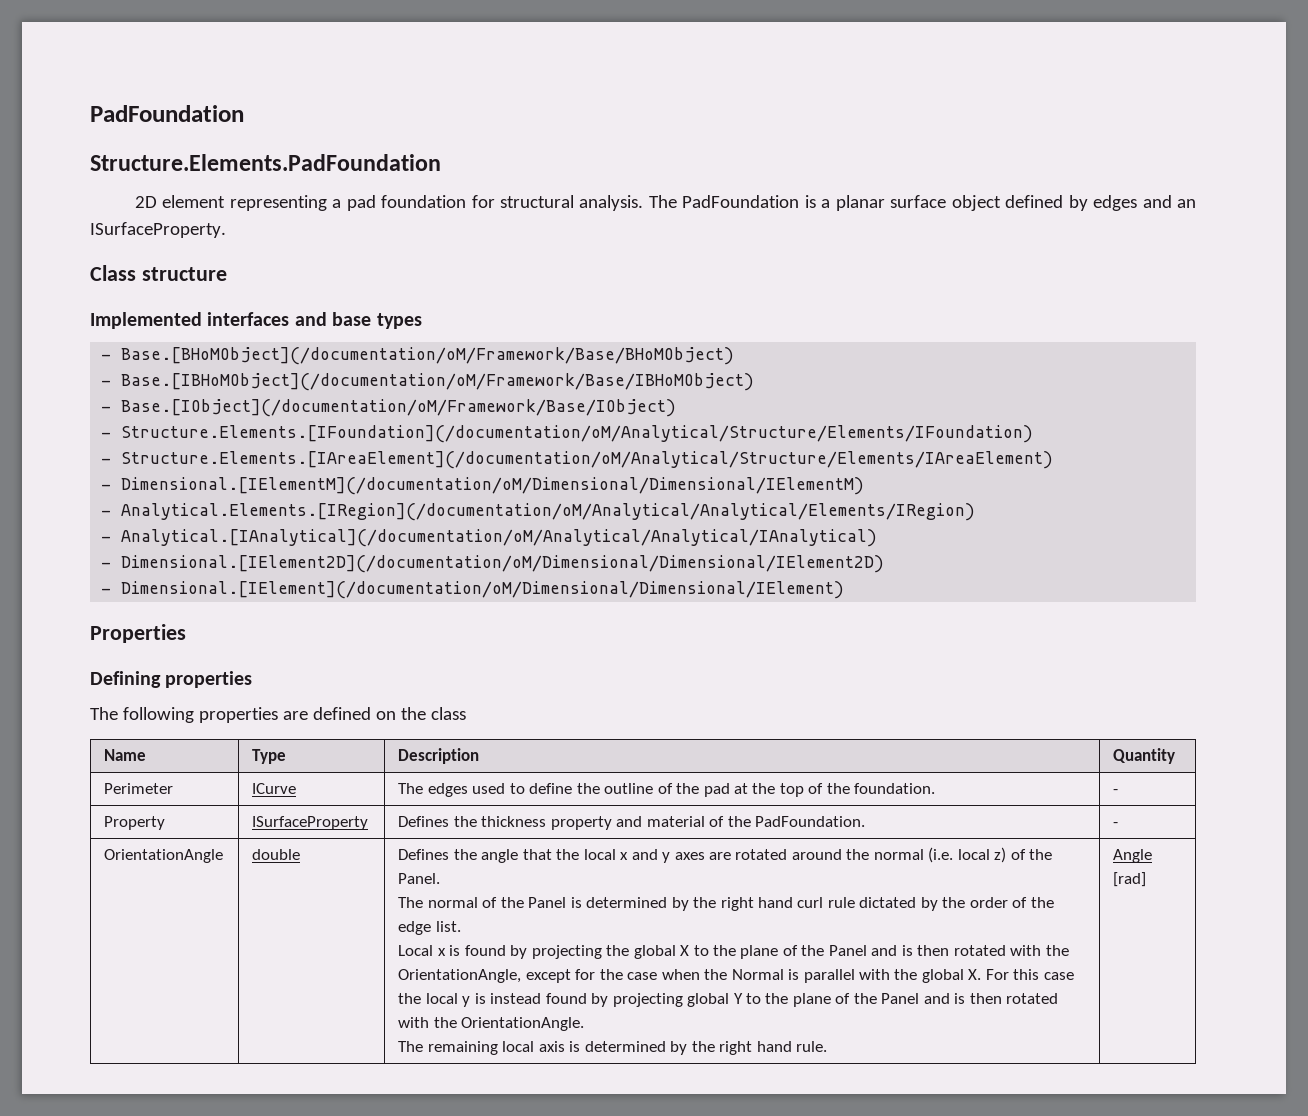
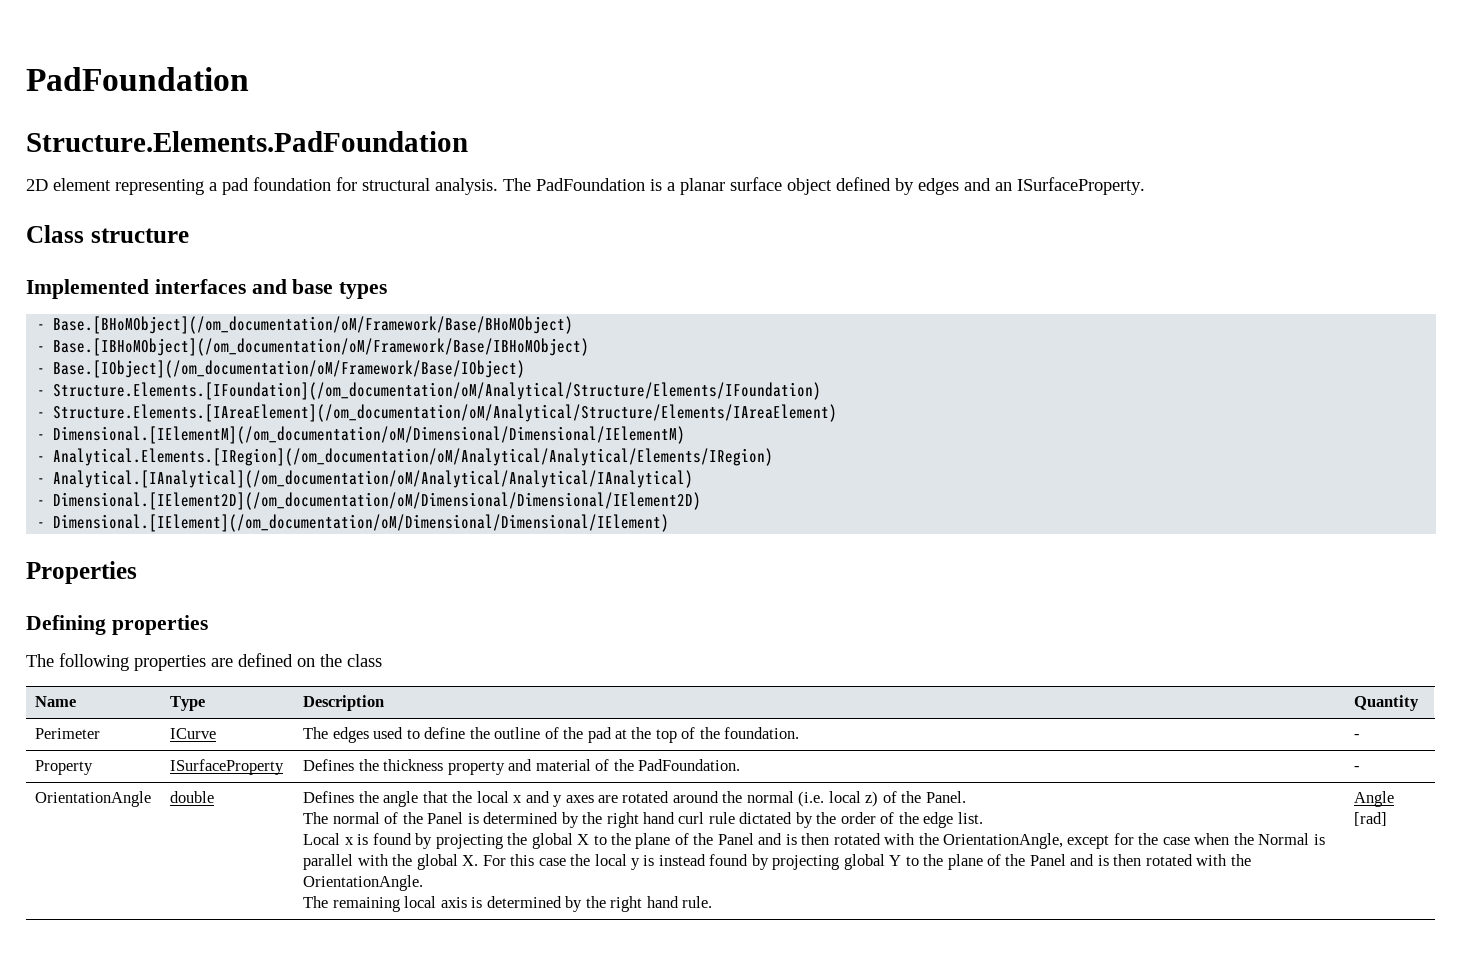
- - Base.[BHoMObject](/documentation/oM/Framework/Base/BHoMObject)
- - Base.[IBHoMObject](/documentation/oM/Framework/Base/IBHoMObject)
- - Base.[IObject](/documentation/oM/Framework/Base/IObject)
- - Structure.Elements.[IFoundation](/documentation/oM/Analytical/Structure/Elements/IFoundation)
- - Structure.Elements.[IAreaElement](/documentation/oM/Analytical/Structure/Elements/IAreaElement)
- - Dimensional.[IElementM](/documentation/oM/Dimensional/Dimensional/IElementM)
- - Analytical.Elements.[IRegion](/documentation/oM/Analytical/Analytical/Elements/IRegion)
- - Analytical.[IAnalytical](/documentation/oM/Analytical/Analytical/IAnalytical)
- - Dimensional.[IElement2D](/documentation/oM/Dimensional/Dimensional/IElement2D)
- - Dimensional.[IElement](/documentation/oM/Dimensional/Dimensional/IElement)
+ - Base.[BHoMObject](/om_documentation/oM/Framework/Base/BHoMObject)
+ - Base.[IBHoMObject](/om_documentation/oM/Framework/Base/IBHoMObject)
+ - Base.[IObject](/om_documentation/oM/Framework/Base/IObject)
+ - Structure.Elements.[IFoundation](/om_documentation/oM/Analytical/Structure/Elements/IFoundation)
+ - Structure.Elements.[IAreaElement](/om_documentation/oM/Analytical/Structure/Elements/IAreaElement)
+ - Dimensional.[IElementM](/om_documentation/oM/Dimensional/Dimensional/IElementM)
+ - Analytical.Elements.[IRegion](/om_documentation/oM/Analytical/Analytical/Elements/IRegion)
+ - Analytical.[IAnalytical](/om_documentation/oM/Analytical/Analytical/IAnalytical)
+ - Dimensional.[IElement2D](/om_documentation/oM/Dimensional/Dimensional/IElement2D)
+ - Dimensional.[IElement](/om_documentation/oM/Dimensional/Dimensional/IElement)

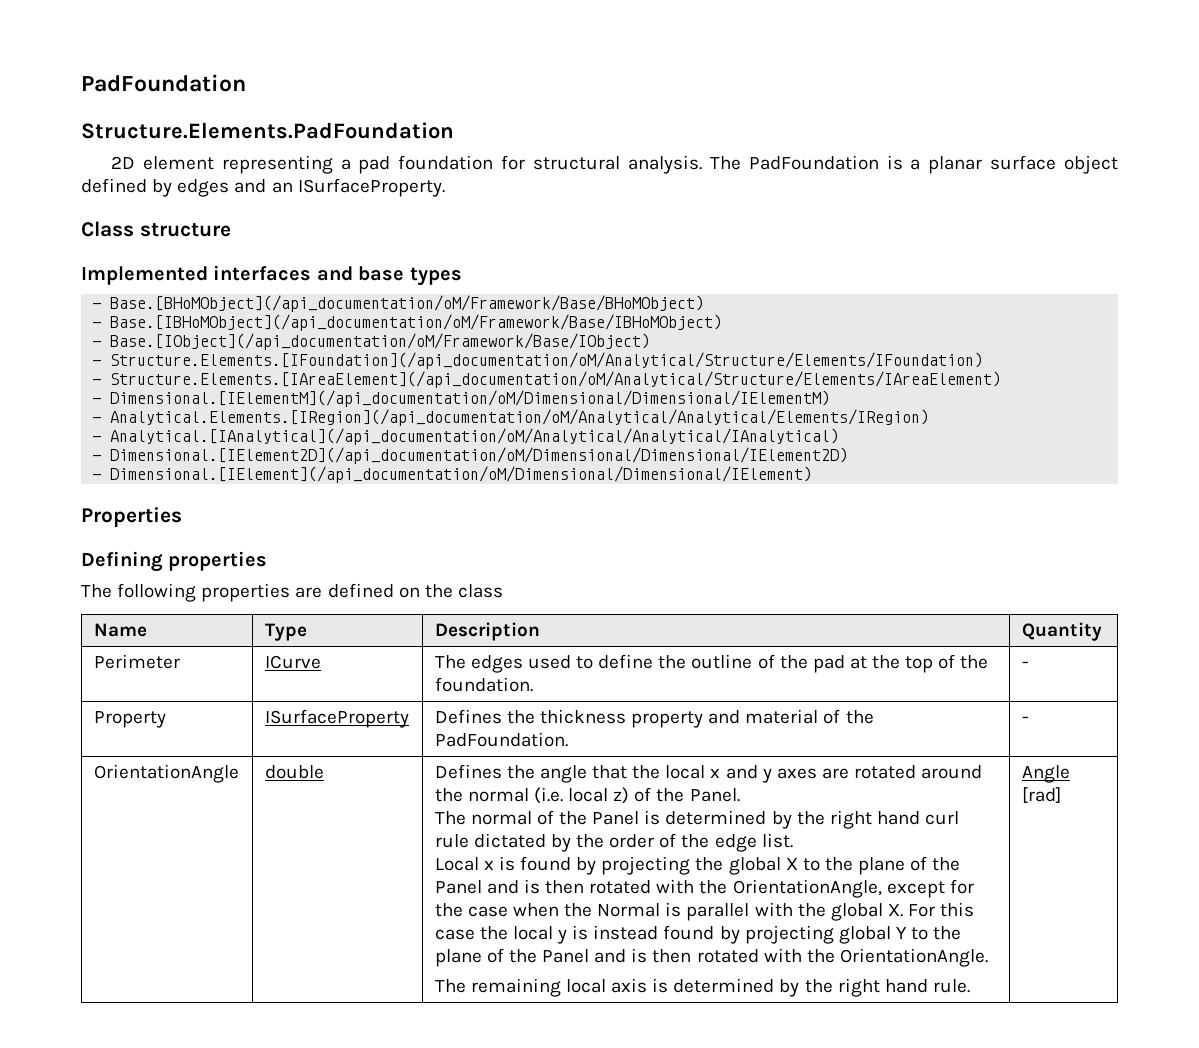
- - Base.[BHoMObject](/om_documentation/oM/Framework/Base/BHoMObject)
- - Base.[IBHoMObject](/om_documentation/oM/Framework/Base/IBHoMObject)
- - Base.[IObject](/om_documentation/oM/Framework/Base/IObject)
- - Structure.Elements.[IFoundation](/om_documentation/oM/Analytical/Structure/Elements/IFoundation)
- - Structure.Elements.[IAreaElement](/om_documentation/oM/Analytical/Structure/Elements/IAreaElement)
- - Dimensional.[IElementM](/om_documentation/oM/Dimensional/Dimensional/IElementM)
- - Analytical.Elements.[IRegion](/om_documentation/oM/Analytical/Analytical/Elements/IRegion)
- - Analytical.[IAnalytical](/om_documentation/oM/Analytical/Analytical/IAnalytical)
- - Dimensional.[IElement2D](/om_documentation/oM/Dimensional/Dimensional/IElement2D)
- - Dimensional.[IElement](/om_documentation/oM/Dimensional/Dimensional/IElement)
+ - Base.[BHoMObject](/api_documentation/oM/Framework/Base/BHoMObject)
+ - Base.[IBHoMObject](/api_documentation/oM/Framework/Base/IBHoMObject)
+ - Base.[IObject](/api_documentation/oM/Framework/Base/IObject)
+ - Structure.Elements.[IFoundation](/api_documentation/oM/Analytical/Structure/Elements/IFoundation)
+ - Structure.Elements.[IAreaElement](/api_documentation/oM/Analytical/Structure/Elements/IAreaElement)
+ - Dimensional.[IElementM](/api_documentation/oM/Dimensional/Dimensional/IElementM)
+ - Analytical.Elements.[IRegion](/api_documentation/oM/Analytical/Analytical/Elements/IRegion)
+ - Analytical.[IAnalytical](/api_documentation/oM/Analytical/Analytical/IAnalytical)
+ - Dimensional.[IElement2D](/api_documentation/oM/Dimensional/Dimensional/IElement2D)
+ - Dimensional.[IElement](/api_documentation/oM/Dimensional/Dimensional/IElement)

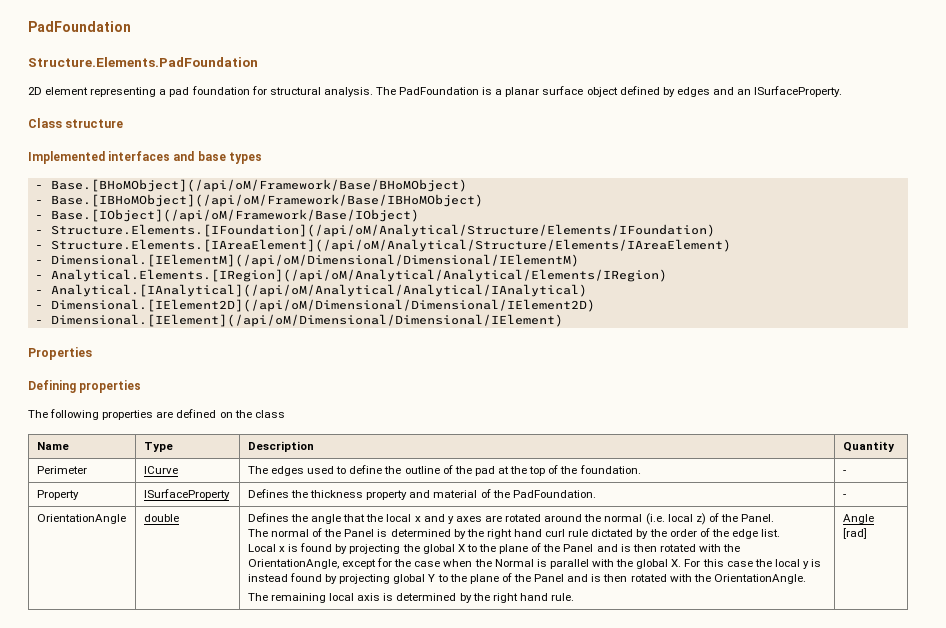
- - Base.[BHoMObject](/api_documentation/oM/Framework/Base/BHoMObject)
- - Base.[IBHoMObject](/api_documentation/oM/Framework/Base/IBHoMObject)
- - Base.[IObject](/api_documentation/oM/Framework/Base/IObject)
- - Structure.Elements.[IFoundation](/api_documentation/oM/Analytical/Structure/Elements/IFoundation)
- - Structure.Elements.[IAreaElement](/api_documentation/oM/Analytical/Structure/Elements/IAreaElement)
- - Dimensional.[IElementM](/api_documentation/oM/Dimensional/Dimensional/IElementM)
- - Analytical.Elements.[IRegion](/api_documentation/oM/Analytical/Analytical/Elements/IRegion)
- - Analytical.[IAnalytical](/api_documentation/oM/Analytical/Analytical/IAnalytical)
- - Dimensional.[IElement2D](/api_documentation/oM/Dimensional/Dimensional/IElement2D)
- - Dimensional.[IElement](/api_documentation/oM/Dimensional/Dimensional/IElement)
+ - Base.[BHoMObject](/api/oM/Framework/Base/BHoMObject)
+ - Base.[IBHoMObject](/api/oM/Framework/Base/IBHoMObject)
+ - Base.[IObject](/api/oM/Framework/Base/IObject)
+ - Structure.Elements.[IFoundation](/api/oM/Analytical/Structure/Elements/IFoundation)
+ - Structure.Elements.[IAreaElement](/api/oM/Analytical/Structure/Elements/IAreaElement)
+ - Dimensional.[IElementM](/api/oM/Dimensional/Dimensional/IElementM)
+ - Analytical.Elements.[IRegion](/api/oM/Analytical/Analytical/Elements/IRegion)
+ - Analytical.[IAnalytical](/api/oM/Analytical/Analytical/IAnalytical)
+ - Dimensional.[IElement2D](/api/oM/Dimensional/Dimensional/IElement2D)
+ - Dimensional.[IElement](/api/oM/Dimensional/Dimensional/IElement)

